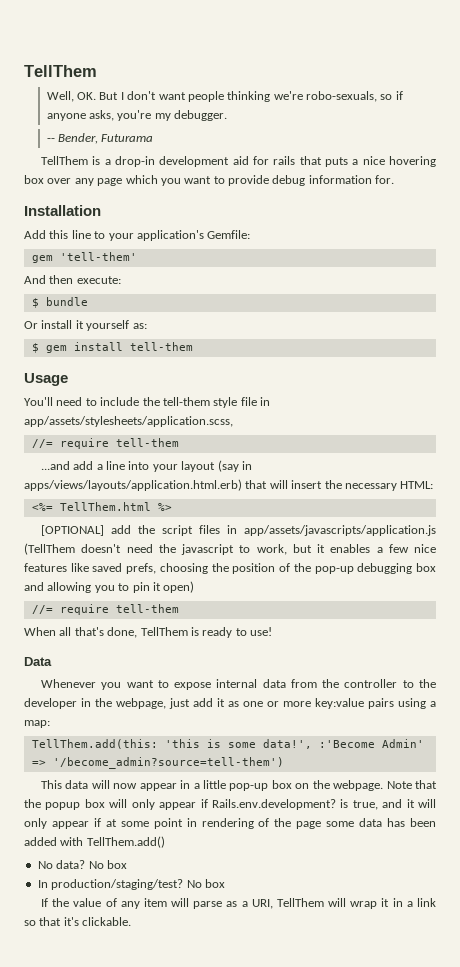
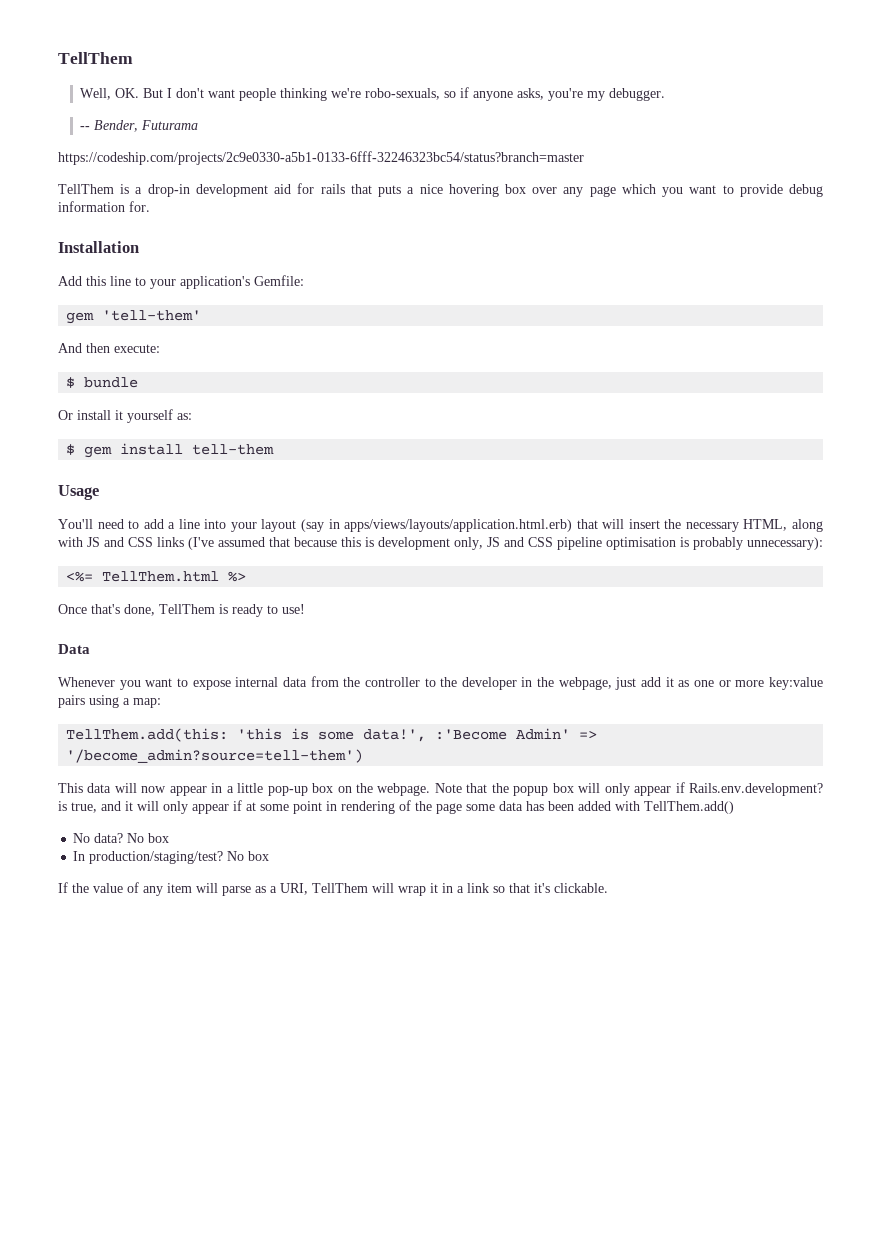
+ https://codeship.com/projects/2c9e0330-a5b1-0133-6fff-32246323bc54/status?branch=master
- You'll need to include the tell-them style file in app/assets/stylesheets/application.scss,
- //= require tell-them
- ...and add a line into your layout (say in apps/views/layouts/application.html.erb) that will insert the necessary HTML:
+ You'll need to add a line into your layout (say in apps/views/layouts/application.html.erb) that will insert the necessary HTML, along with JS and CSS links (I've assumed that because this is development only, JS and CSS pipeline optimisation is probably unnecessary):
  <%= TellThem.html %>
- [OPTIONAL] add the script files in app/assets/javascripts/application.js (TellThem doesn't need the javascript to work, but it enables a few nice features like saved prefs, choosing the position of the pop-up debugging box and allowing you to pin it open)
- //= require tell-them
- When all that's done, TellThem is ready to use!
+ Once that's done, TellThem is ready to use!

